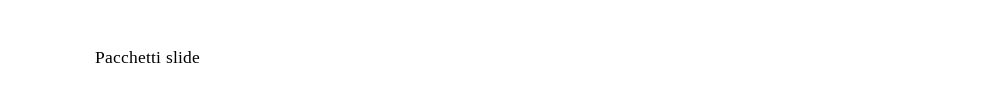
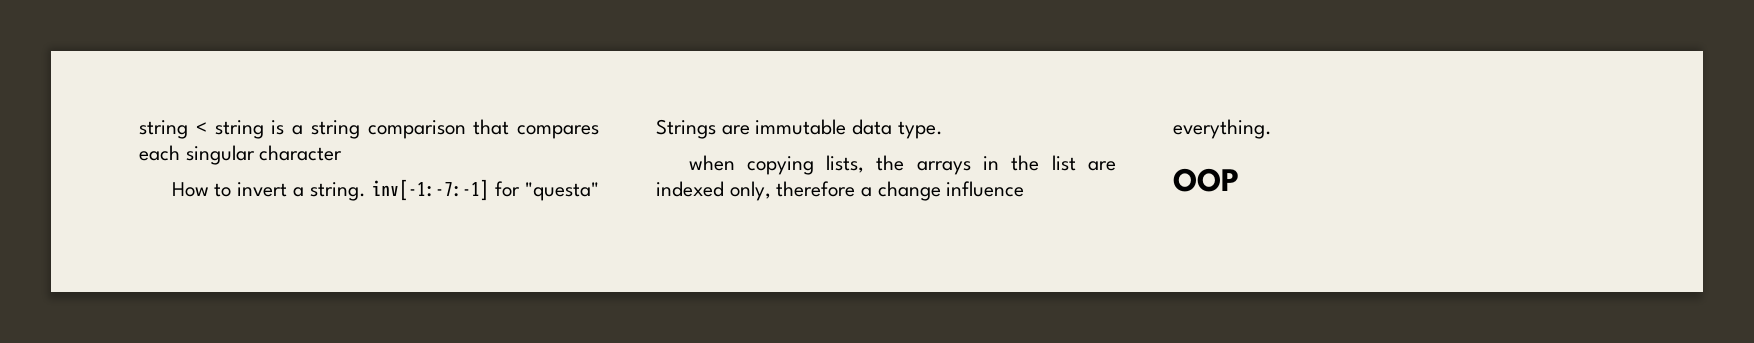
- Pacchetti slide
+ string < string is a string comparison that compares each singular character
+ How to invert a string. inv[-1:-7:-1] for "questa" Strings are immutable data type.
+ when copying lists, the arrays in the list are indexed only, therefore a change influence everything.
+ OOP

